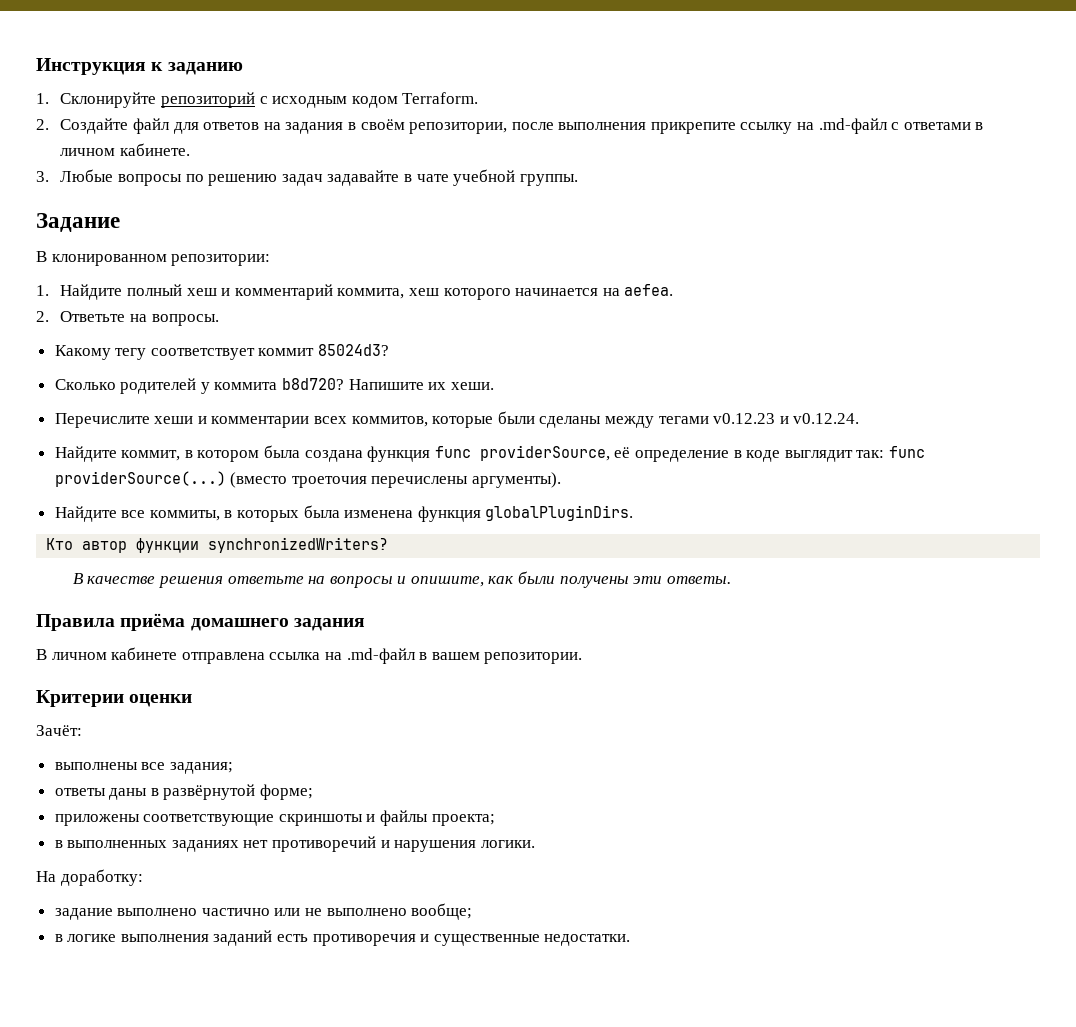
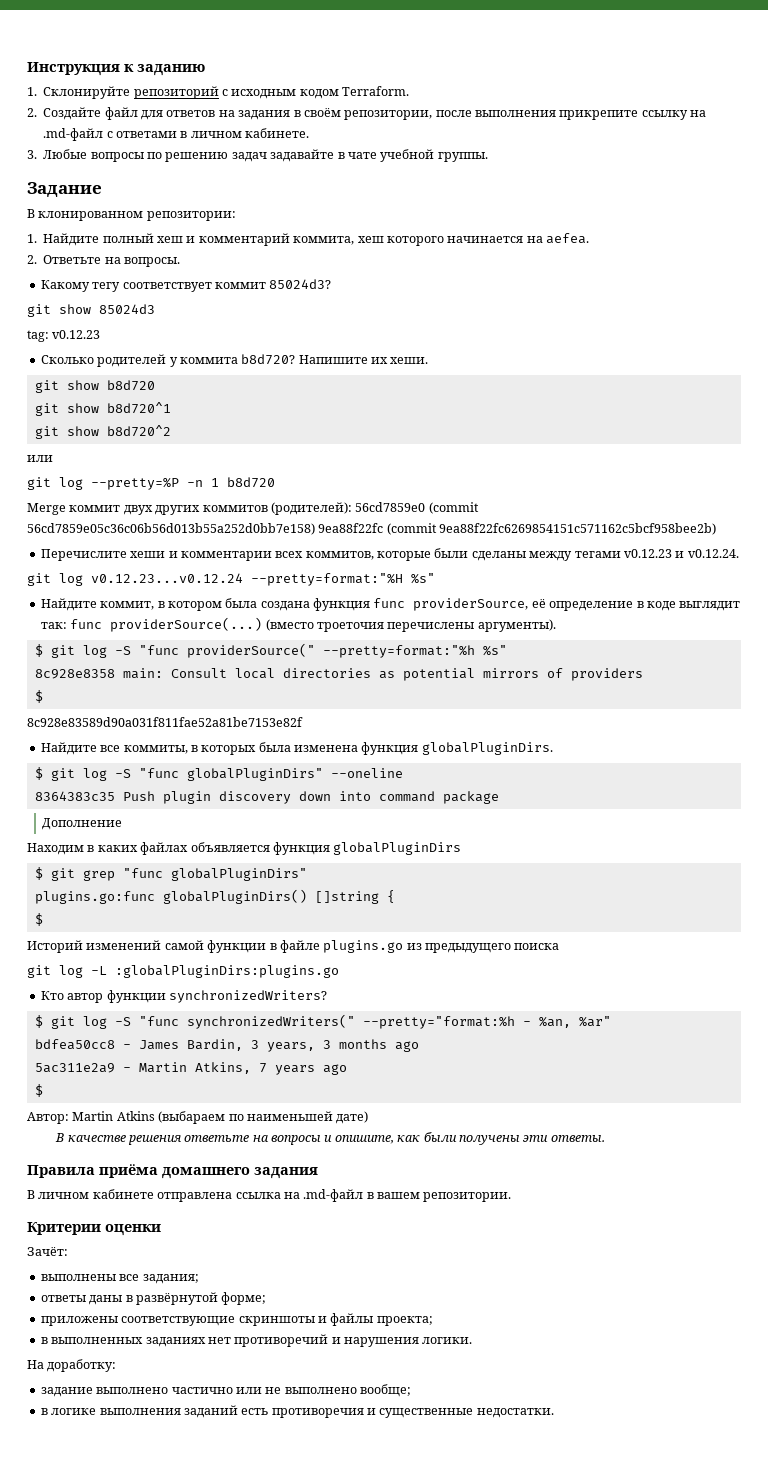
+ git show 85024d3
+ tag: v0.12.23
+ git show b8d720
+ git show b8d720^1
+ git show b8d720^2
+ или
+ git log --pretty=%P -n 1 b8d720
+ Merge коммит двух других коммитов (родителей): 56cd7859e0 (commit 56cd7859e05c36c06b56d013b55a252d0bb7e158) 9ea88f22fc (commit 9ea88f22fc6269854151c571162c5bcf958bee2b)
+ git log v0.12.23...v0.12.24 --pretty=format:"%H %s"
+ $ git log -S "func providerSource(" --pretty=format:"%h %s"
+ 8c928e8358 main: Consult local directories as potential mirrors of providers
+ $
+ 8c928e83589d90a031f811fae52a81be7153e82f
+ $ git log -S "func globalPluginDirs" --oneline
+ 8364383c35 Push plugin discovery down into command package
+ Дополнение
+ Находим в каких файлах объявляется функция globalPluginDirs
+ $ git grep "func globalPluginDirs"
+ plugins.go:func globalPluginDirs() []string {
+ $
+ Историй изменений самой функции в файле plugins.go из предыдущего поиска
+ git log -L :globalPluginDirs:plugins.go
  Кто автор функции synchronizedWriters?
+ $ git log -S "func synchronizedWriters(" --pretty="format:%h - %an, %ar"
+ bdfea50cc8 - James Bardin, 3 years, 3 months ago
+ 5ac311e2a9 - Martin Atkins, 7 years ago
+ $
+ Автор: Martin Atkins (выбараем по наименьшей дате)

